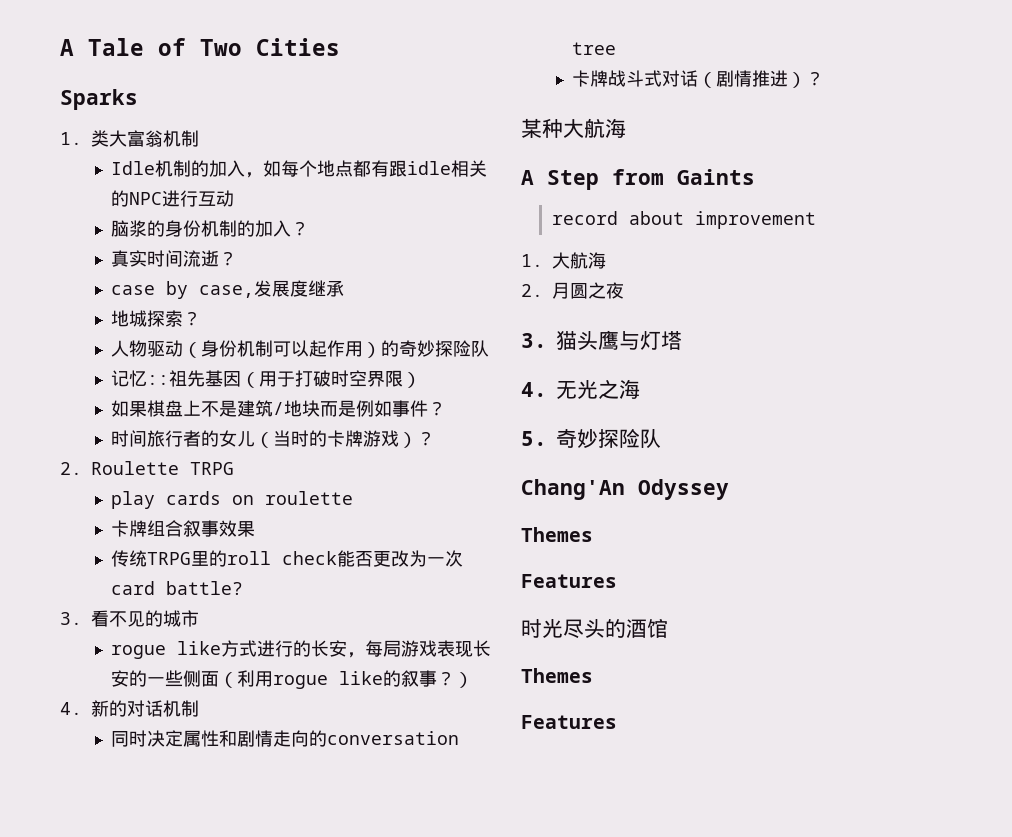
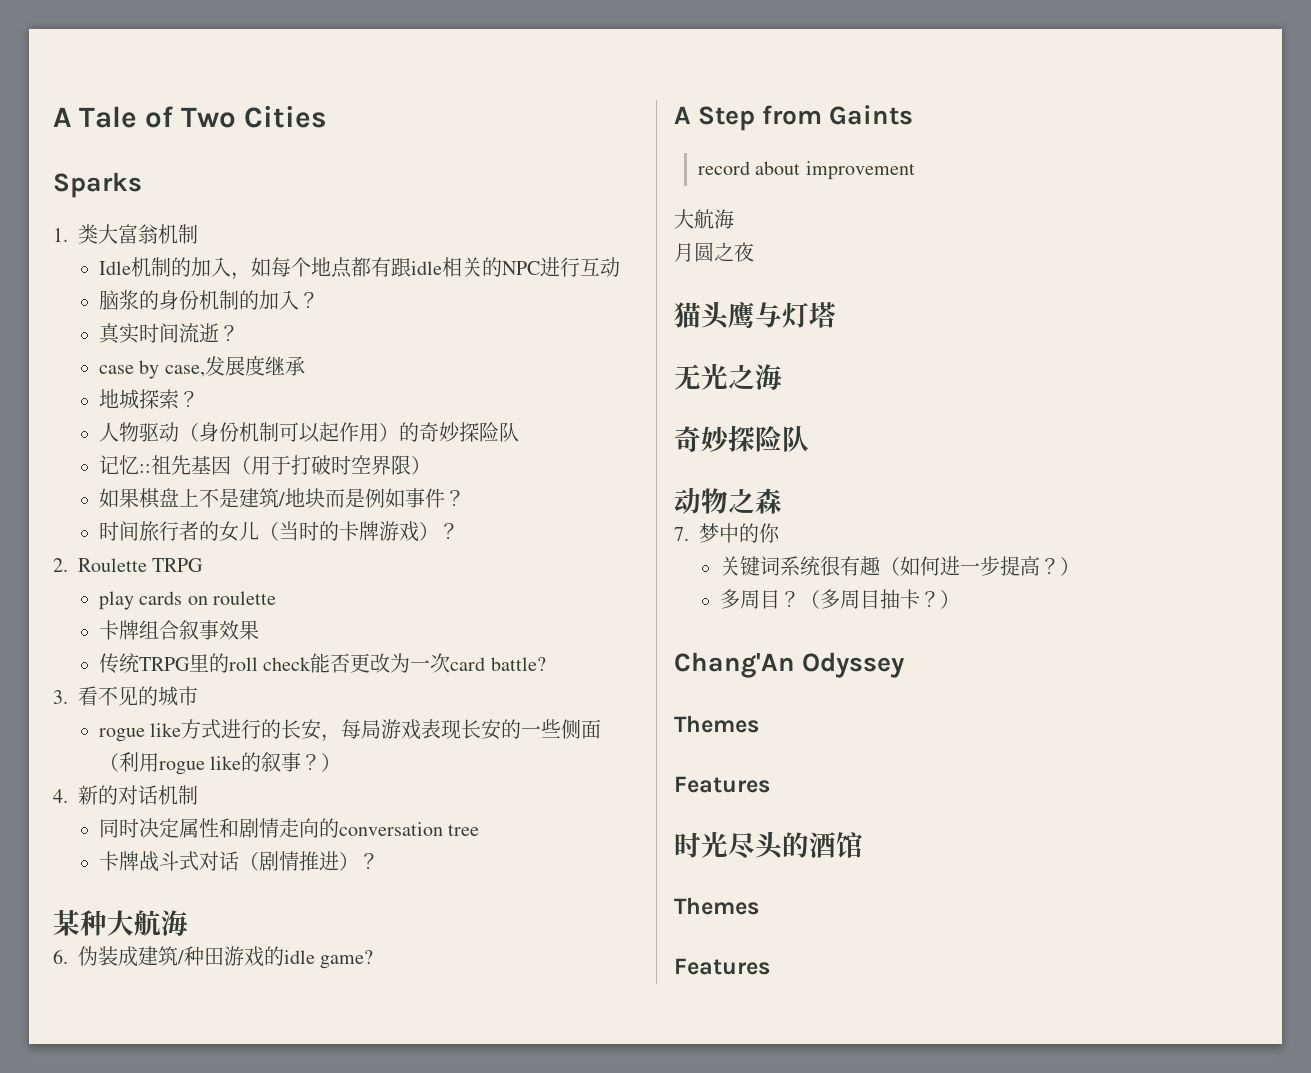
+ 6.伪装成建筑/种田游戏的idle game?
  record about improvement
- 1.大航海
- 2.月圆之夜
+ 大航海
+ 月圆之夜
- 3.猫头鹰与灯塔
+ 猫头鹰与灯塔
- 4.无光之海
- 5.奇妙探险队
+ 无光之海
+ 奇妙探险队
+ 动物之森
+ 7.梦中的你
+ 关键词系统很有趣（如何进一步提高？）
+ 多周目？（多周目抽卡？）

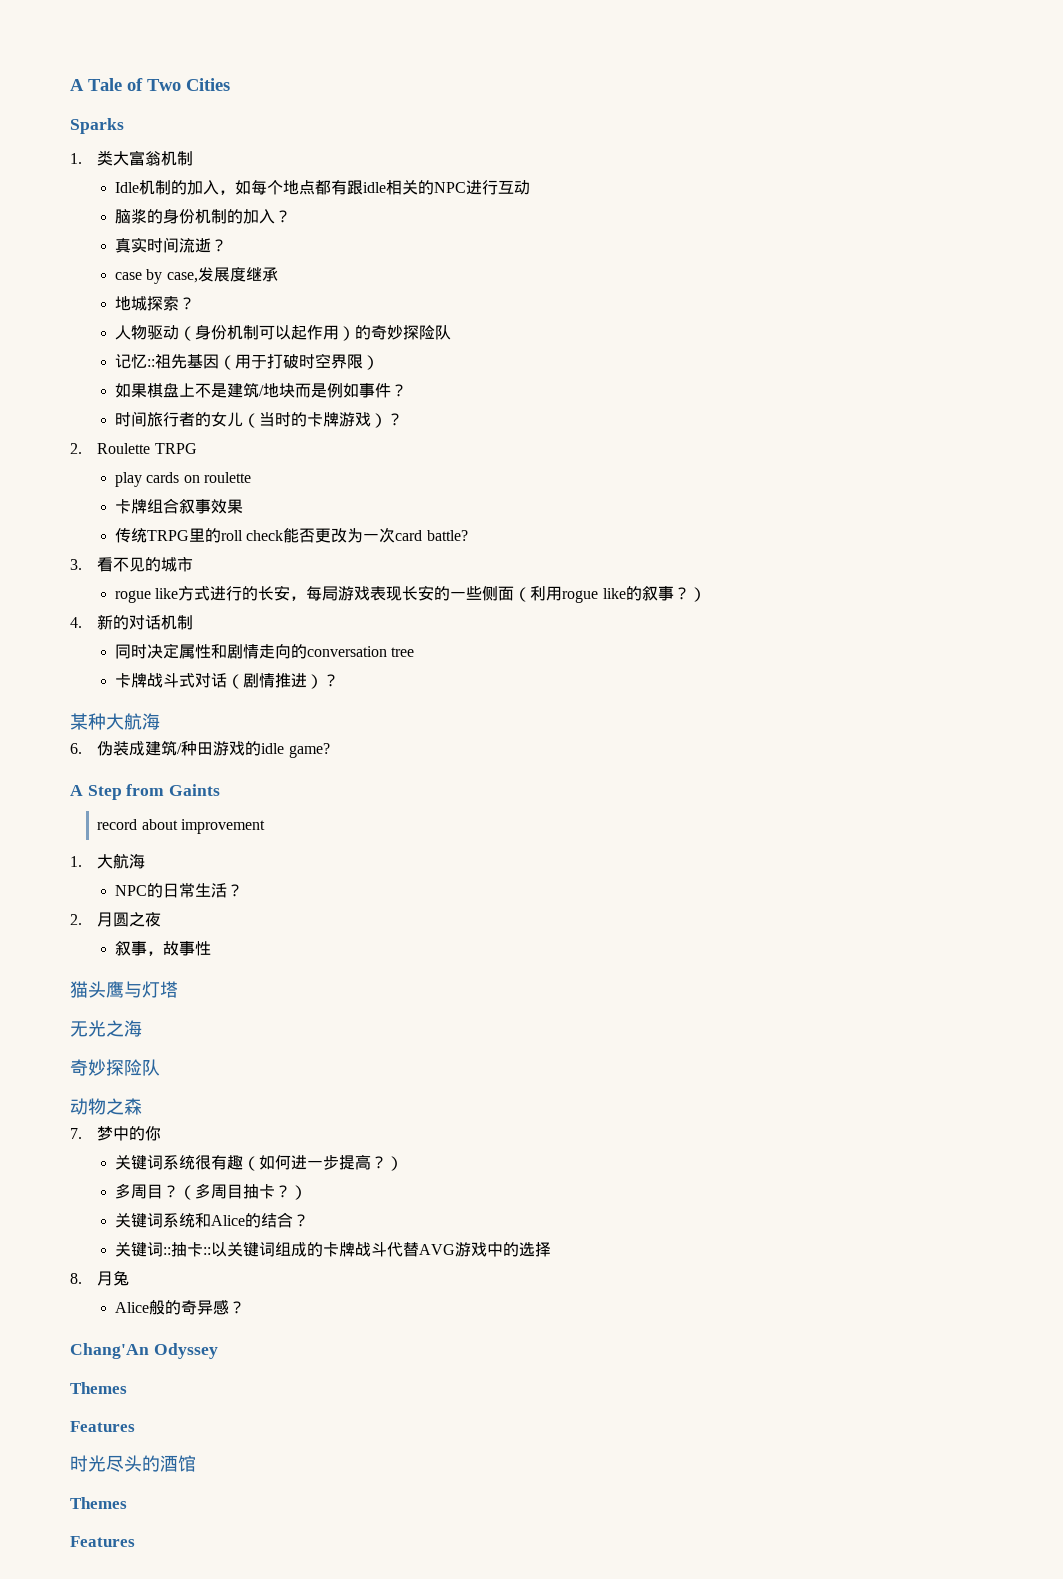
  record about improvement
- 大航海
- 月圆之夜
+ 1.大航海
+ NPC的日常生活？
+ 2.月圆之夜
+ 叙事，故事性
+ 关键词系统和Alice的结合？
+ 关键词::抽卡::以关键词组成的卡牌战斗代替AVG游戏中的选择
+ 8.月兔
+ Alice般的奇异感？

